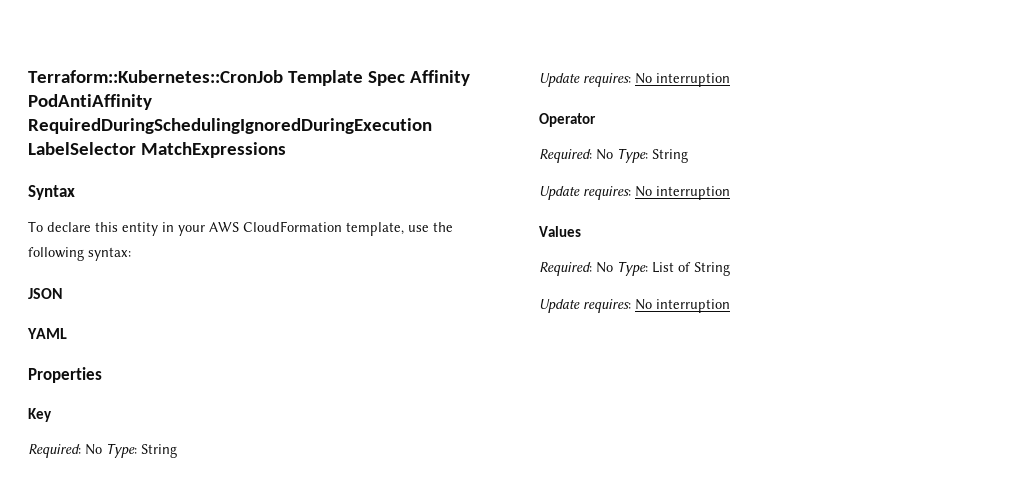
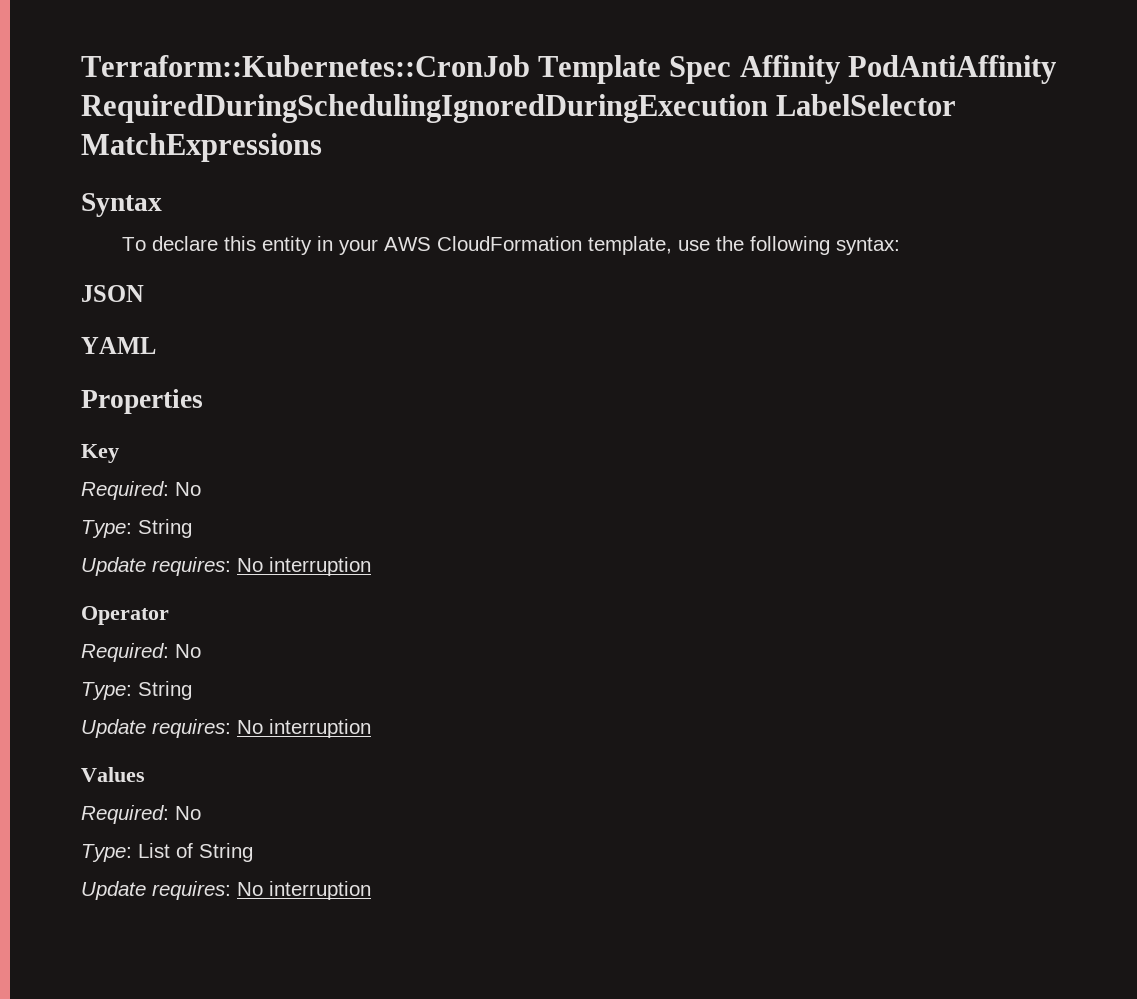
  Key
- Required: No Type: String
+ Required: No
+ Type: String
  Operator
- Required: No Type: String
+ Required: No
+ Type: String
  Values
- Required: No Type: List of String
+ Required: No
+ Type: List of String

